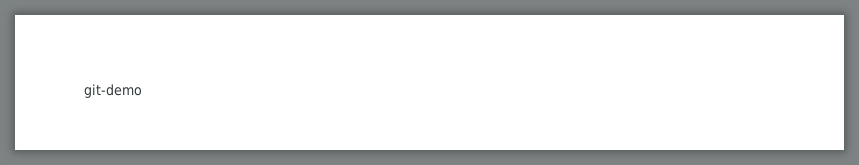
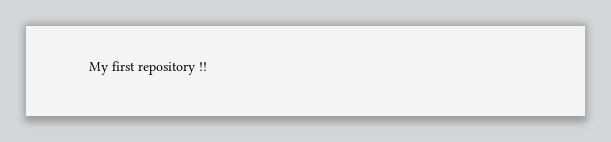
- git-demo
+ My first repository !!

